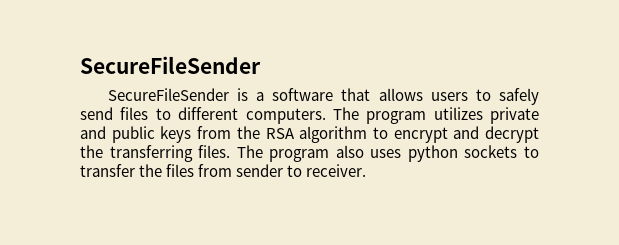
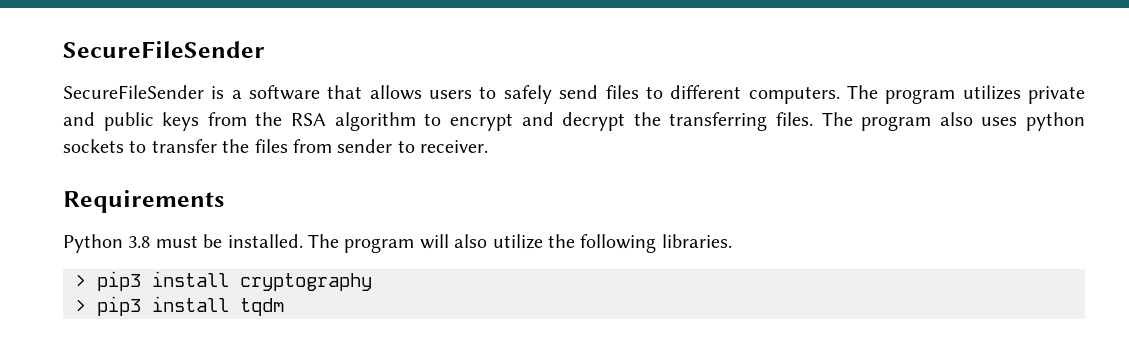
+ Requirements
+ Python 3.8 must be installed. The program will also utilize the following libraries.
+ > pip3 install cryptography
+ > pip3 install tqdm

